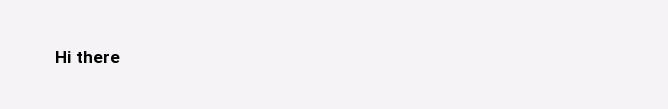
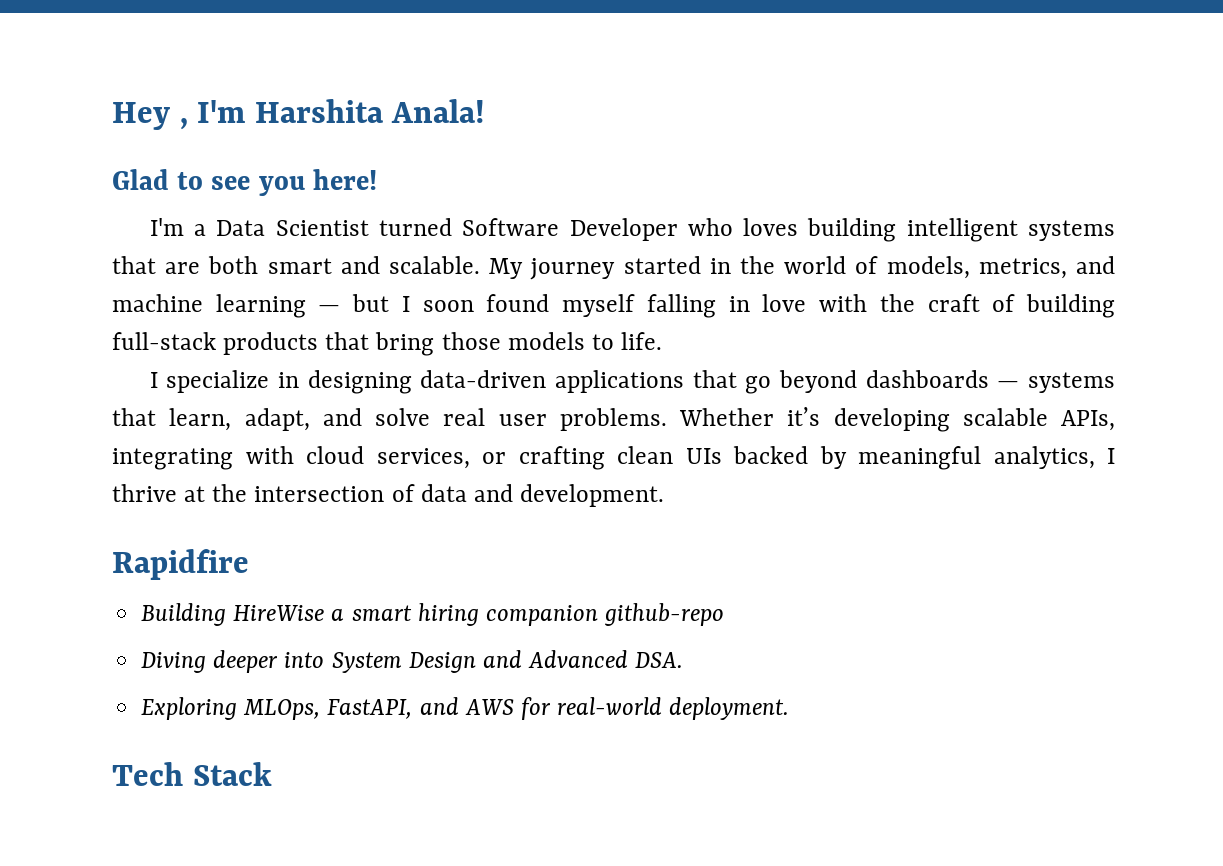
- Hi there
+ Hey , I'm Harshita Anala!
+ Glad to see you here!
+ I'm a Data Scientist turned Software Developer who loves building intelligent systems that are both smart and scalable. My journey started in the world of models, metrics, and machine learning — but I soon found myself falling in love with the craft of building full-stack products that bring those models to life.
+ I specialize in designing data-driven applications that go beyond dashboards — systems that learn, adapt, and solve real user problems. Whether it’s developing scalable APIs, integrating with cloud services, or crafting clean UIs backed by meaningful analytics, I thrive at the intersection of data and development.
+ Rapidfire
+ Building HireWise a smart hiring companion github-repo
+ Diving deeper into System Design and Advanced DSA.
+ Exploring MLOps, FastAPI, and AWS for real-world deployment.
+ Tech Stack

